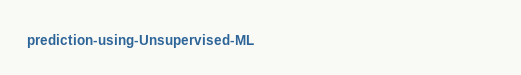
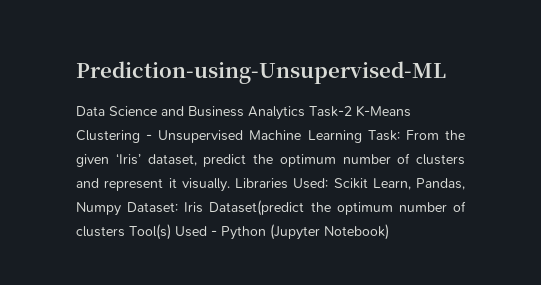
- prediction-using-Unsupervised-ML
+ Prediction-using-Unsupervised-ML
+ Data Science and Business Analytics Task-2 K-Means Clustering - Unsupervised Machine Learning Task: From the given ‘Iris’ dataset, predict the optimum number of clusters and represent it visually. Libraries Used: Scikit Learn, Pandas, Numpy Dataset: Iris Dataset(predict the optimum number of clusters Tool(s) Used - Python (Jupyter Notebook)

